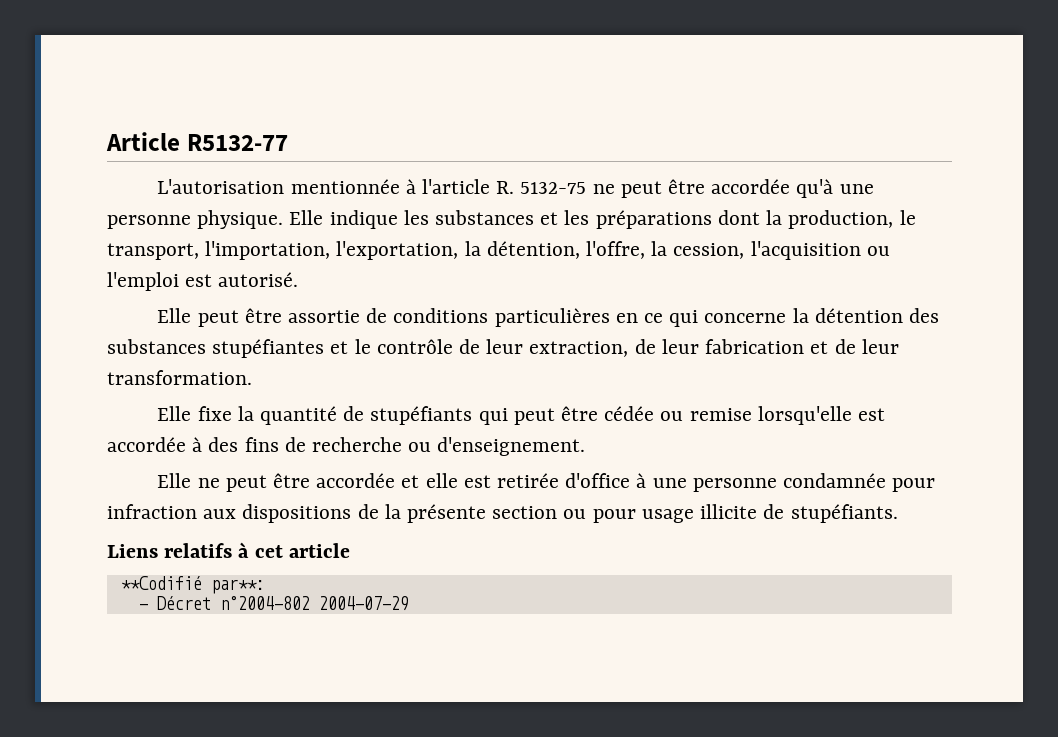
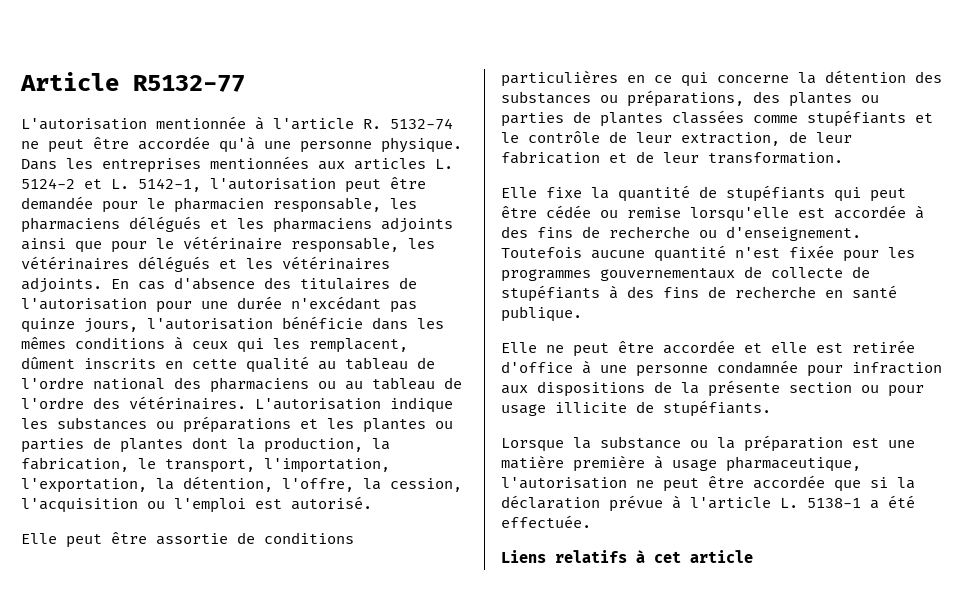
- L'autorisation mentionnée à l'article R. 5132-75 ne peut être accordée qu'à une personne physique.
+ L'autorisation mentionnée à l'article R. 5132-74 ne peut être accordée qu'à une personne physique.
- Elle indique les substances et les préparations dont la production, le transport, l'importation, l'exportation, la détention, l'offre, la cession, l'acquisition ou l'emploi est autorisé.
+ Dans les entreprises mentionnées aux articles L. 5124-2 et L. 5142-1, l'autorisation peut être demandée pour le pharmacien responsable, les pharmaciens délégués et les pharmaciens adjoints ainsi que pour le vétérinaire responsable, les vétérinaires délégués et les vétérinaires adjoints. En cas d'absence des titulaires de l'autorisation pour une durée n'excédant pas quinze jours, l'autorisation bénéficie dans les mêmes conditions à ceux qui les remplacent, dûment inscrits en cette qualité au tableau de l'ordre national des pharmaciens ou au tableau de l'ordre des vétérinaires. L'autorisation indique les substances ou préparations et les plantes ou parties de plantes dont la production, la fabrication, le transport, l'importation, l'exportation, la détention, l'offre, la cession, l'acquisition ou l'emploi est autorisé.
- Elle peut être assortie de conditions particulières en ce qui concerne la détention des substances stupéfiantes et le contrôle de leur extraction, de leur fabrication et de leur transformation.
+ Elle peut être assortie de conditions particulières en ce qui concerne la détention des substances ou préparations, des plantes ou parties de plantes classées comme stupéfiants et le contrôle de leur extraction, de leur fabrication et de leur transformation.
+ Toutefois aucune quantité n'est fixée pour les programmes gouvernementaux de collecte de stupéfiants à des fins de recherche en santé publique.
+ Lorsque la substance ou la préparation est une matière première à usage pharmaceutique, l'autorisation ne peut être accordée que si la déclaration prévue à l'article L. 5138-1 a été effectuée.
- **Codifié par**:
- - Décret n°2004-802 2004-07-29

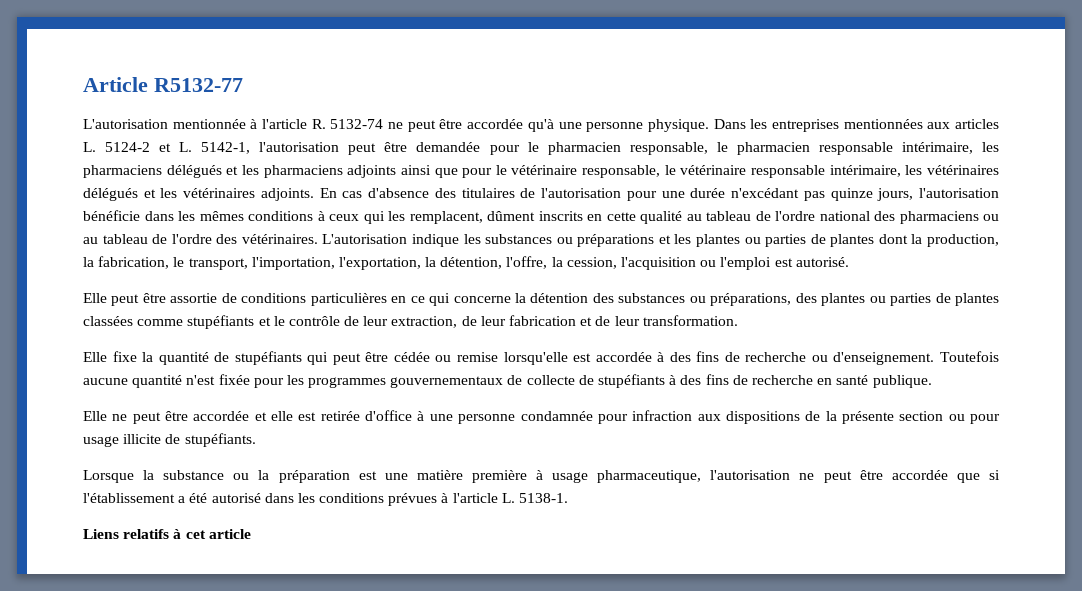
- Dans les entreprises mentionnées aux articles L. 5124-2 et L. 5142-1, l'autorisation peut être demandée pour le pharmacien responsable, les pharmaciens délégués et les pharmaciens adjoints ainsi que pour le vétérinaire responsable, les vétérinaires délégués et les vétérinaires adjoints.
+ Dans les entreprises mentionnées aux articles L. 5124-2 et L. 5142-1, l'autorisation peut être demandée pour le pharmacien responsable, le pharmacien responsable intérimaire, les pharmaciens délégués et les pharmaciens adjoints ainsi que pour le vétérinaire responsable, le vétérinaire responsable intérimaire, les vétérinaires délégués et les vétérinaires adjoints.
- Lorsque la substance ou la préparation est une matière première à usage pharmaceutique, l'autorisation ne peut être accordée que si la déclaration prévue à l'article L. 5138-1 a été effectuée.
+ Lorsque la substance ou la préparation est une matière première à usage pharmaceutique, l'autorisation ne peut être accordée que si l'établissement a été autorisé dans les conditions prévues à l'article L. 5138-1.

